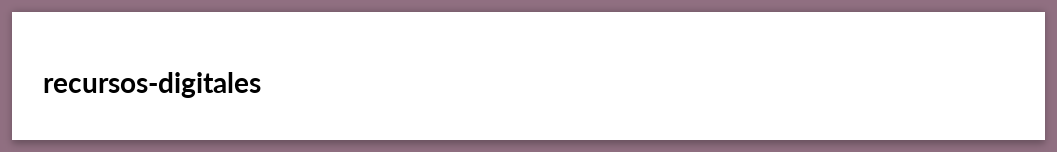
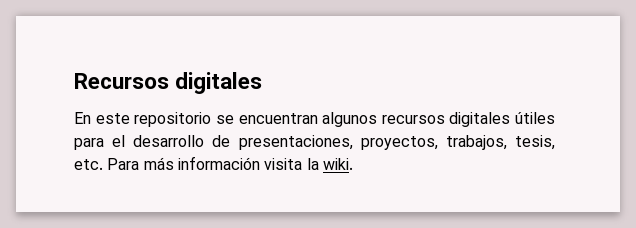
- recursos-digitales
+ Recursos digitales
+ En este repositorio se encuentran algunos recursos digitales útiles para el desarrollo de presentaciones, proyectos, trabajos, tesis, etc. Para más información visita la wiki.

